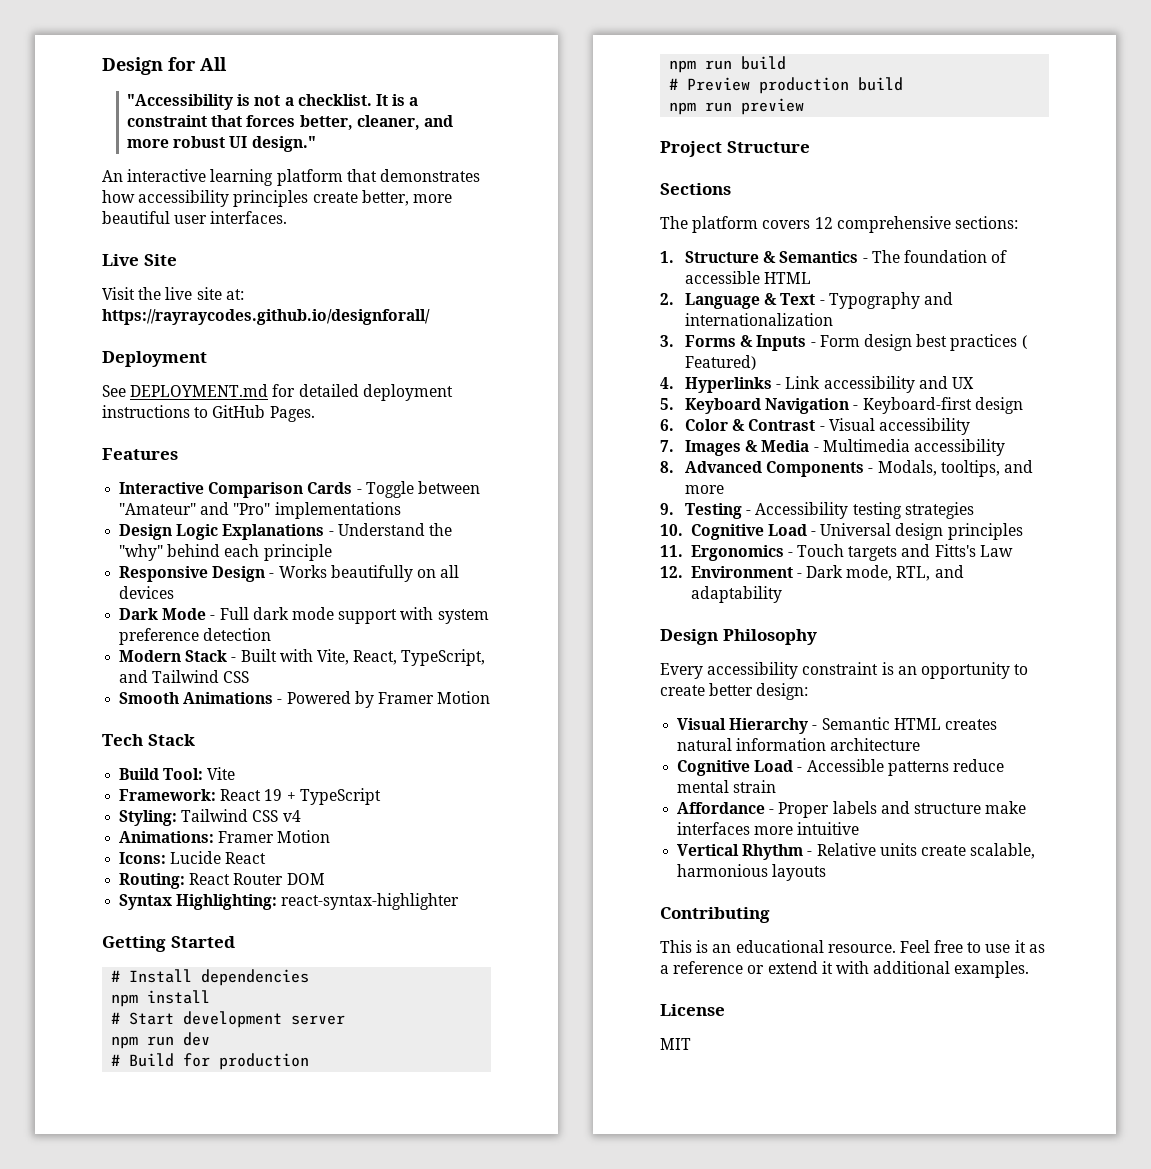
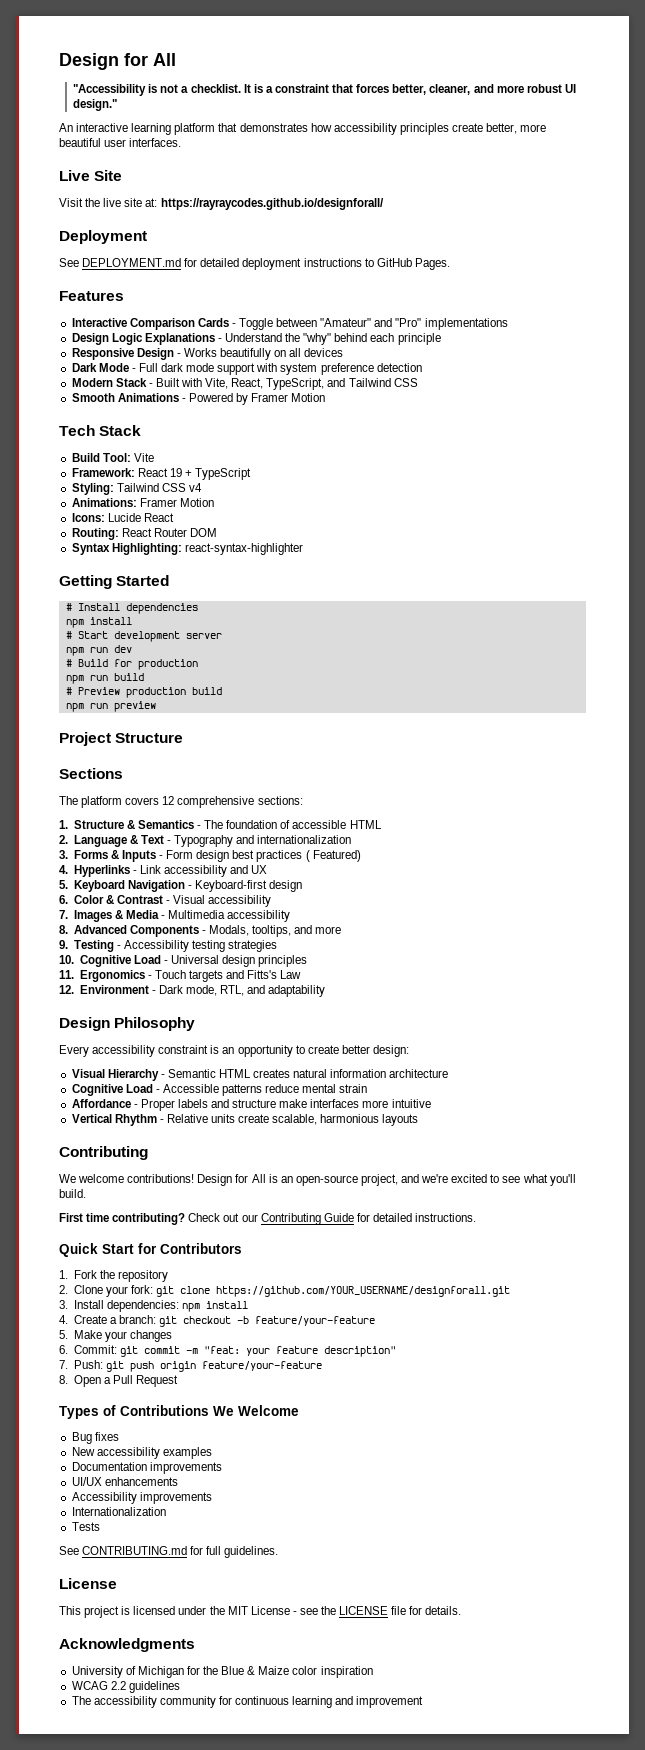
- This is an educational resource. Feel free to use it as a reference or extend it with additional examples.
+ We welcome contributions! Design for All is an open-source project, and we're excited to see what you'll build.
+ First time contributing? Check out our Contributing Guide for detailed instructions.
+ Quick Start for Contributors
+ 1. Fork the repository
+ 2. Clone your fork: git clone https://github.com/YOUR_USERNAME/designforall.git
+ 3. Install dependencies: npm install
+ 4. Create a branch: git checkout -b feature/your-feature
+ 5. Make your changes
+ 6. Commit: git commit -m "feat: your feature description"
+ 7. Push: git push origin feature/your-feature
+ 8. Open a Pull Request
+ Types of Contributions We Welcome
+ Bug fixes
+ New accessibility examples
+ Documentation improvements
+ UI/UX enhancements
+ Accessibility improvements
+ Internationalization
+ Tests
+ See CONTRIBUTING.md for full guidelines.
  License
- MIT
+ This project is licensed under the MIT License - see the LICENSE file for details.
+ Acknowledgments
+ University of Michigan for the Blue & Maize color inspiration
+ WCAG 2.2 guidelines
+ The accessibility community for continuous learning and improvement

